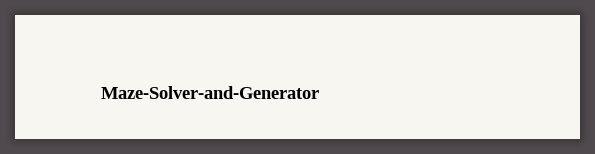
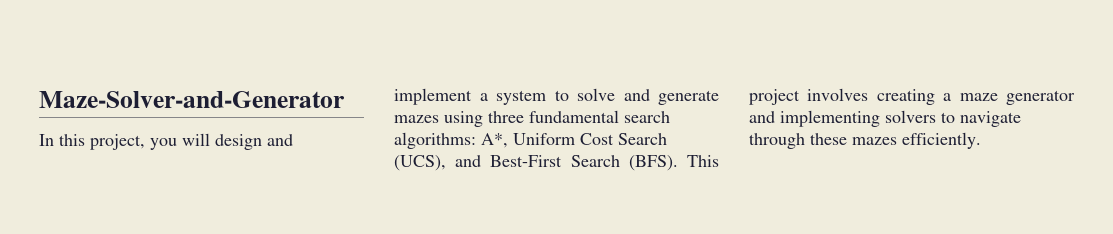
+ In this project, you will design and implement a system to solve and generate mazes using three fundamental search algorithms: A*, Uniform Cost Search (UCS), and Best-First Search (BFS). This project involves creating a maze generator and implementing solvers to navigate through these mazes efficiently.

